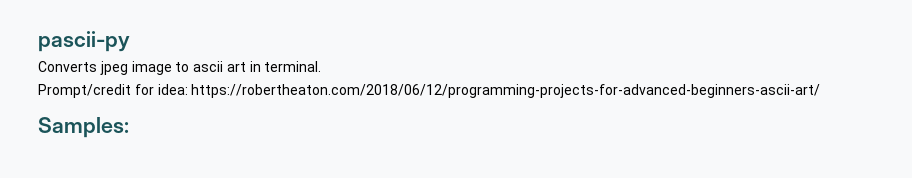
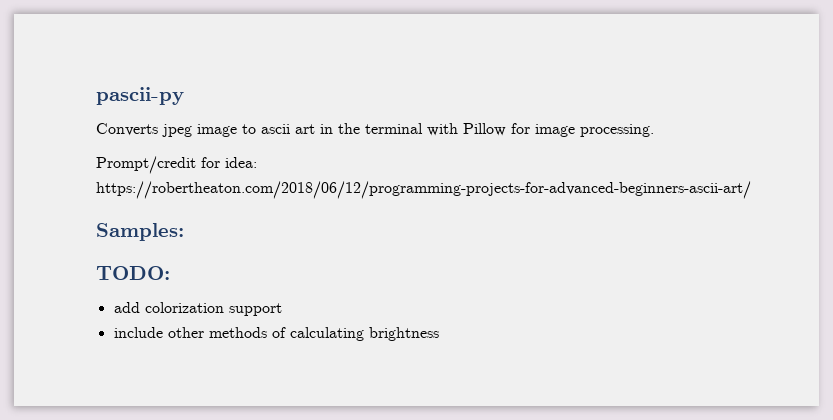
- Converts jpeg image to ascii art in terminal.
+ Converts jpeg image to ascii art in the terminal with Pillow for image processing.
+ TODO:
+ add colorization support
+ include other methods of calculating brightness

